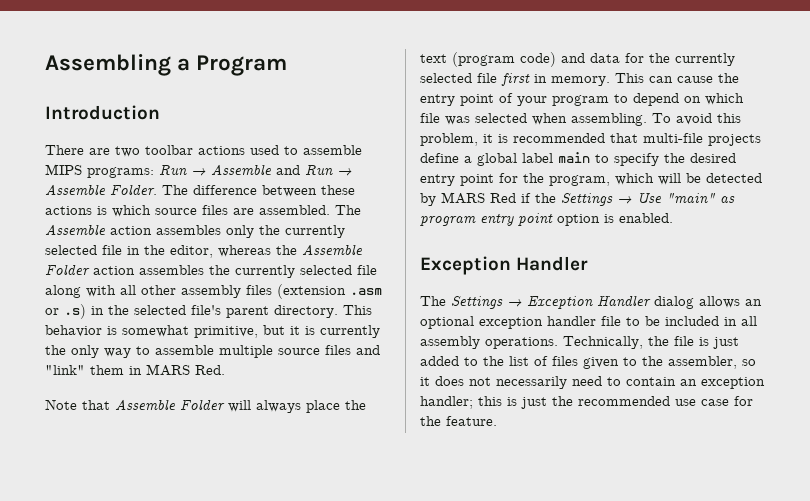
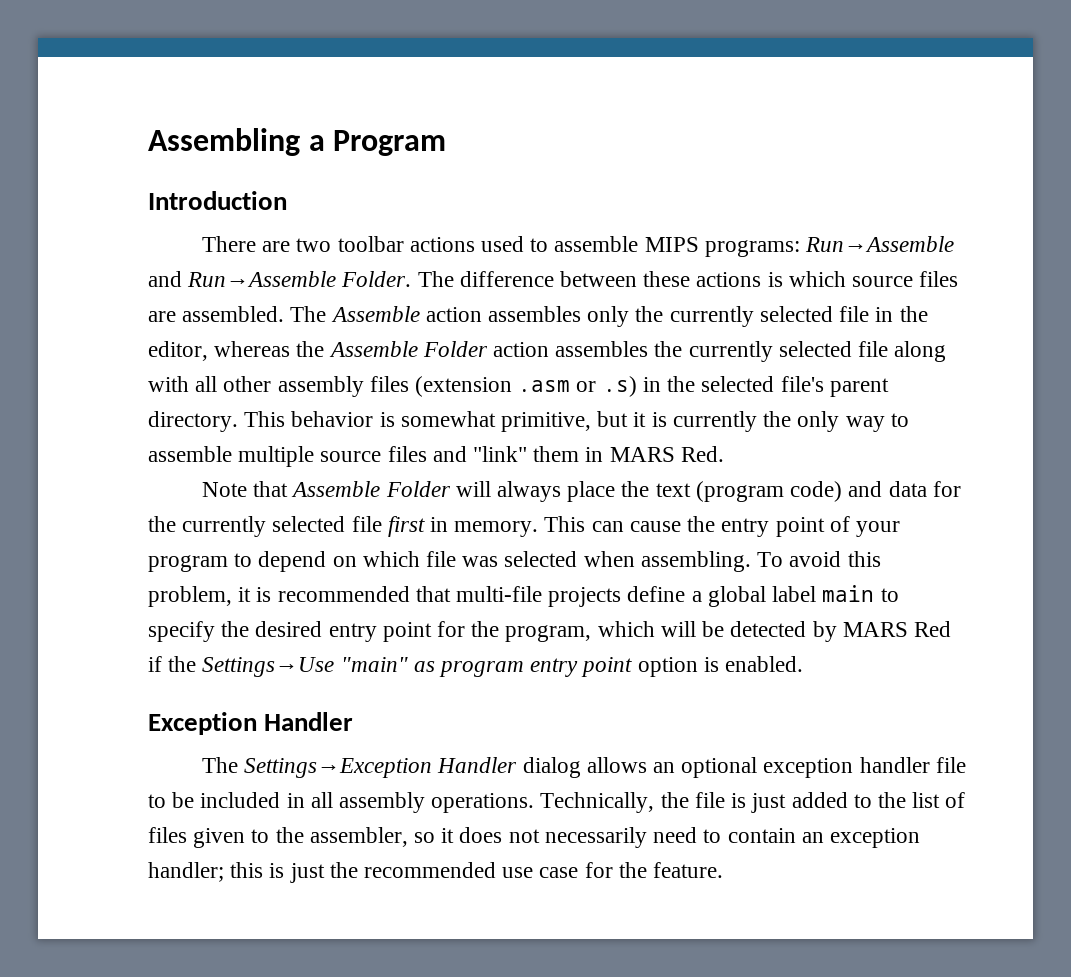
- There are two toolbar actions used to assemble MIPS programs: Run → Assemble and Run → Assemble Folder.
+ There are two toolbar actions used to assemble MIPS programs: Run→Assemble and Run→Assemble Folder.
- To avoid this problem, it is recommended that multi-file projects define a global label main to specify the desired entry point for the program, which will be detected by MARS Red if the Settings → Use "main" as program entry point option is enabled.
+ To avoid this problem, it is recommended that multi-file projects define a global label main to specify the desired entry point for the program, which will be detected by MARS Red if the Settings→Use "main" as program entry point option is enabled.
- The Settings → Exception Handler dialog allows an optional exception handler file to be included in all assembly operations.
+ The Settings→Exception Handler dialog allows an optional exception handler file to be included in all assembly operations.

